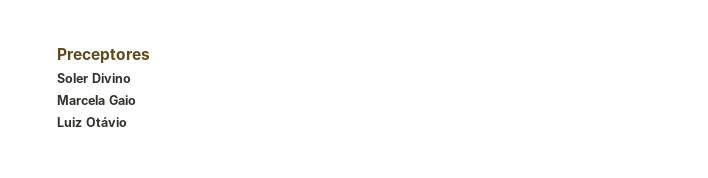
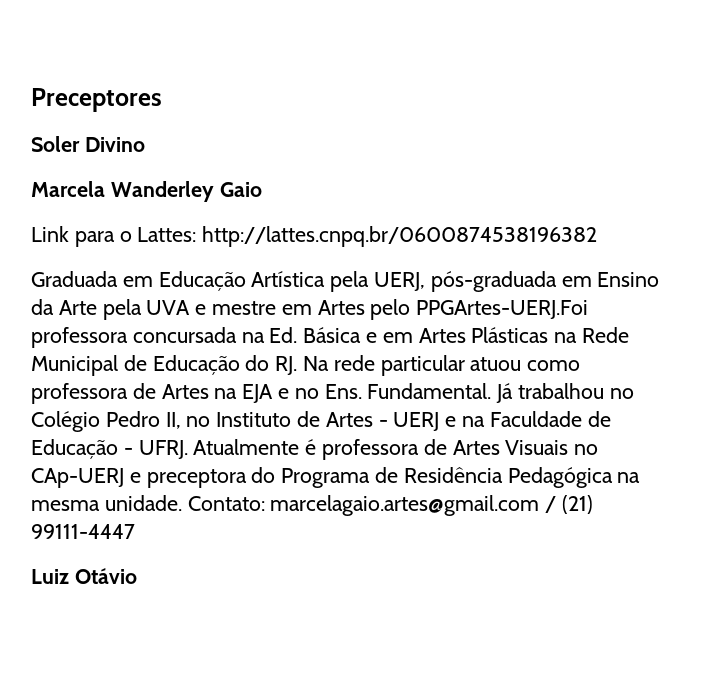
- Marcela Gaio
+ Marcela Wanderley Gaio
+ Link para o Lattes: http://lattes.cnpq.br/0600874538196382
+ Graduada em Educação Artística pela UERJ, pós-graduada em Ensino da Arte pela UVA e mestre em Artes pelo PPGArtes-UERJ.Foi professora concursada na Ed. Básica e em Artes Plásticas na Rede Municipal de Educação do RJ. Na rede particular atuou como professora de Artes na EJA e no Ens. Fundamental. Já trabalhou no Colégio Pedro II, no Instituto de Artes - UERJ e na Faculdade de Educação - UFRJ. Atualmente é professora de Artes Visuais no CAp-UERJ e preceptora do Programa de Residência Pedagógica na mesma unidade. Contato: marcelagaio.artes@gmail.com / (21) 99111-4447

